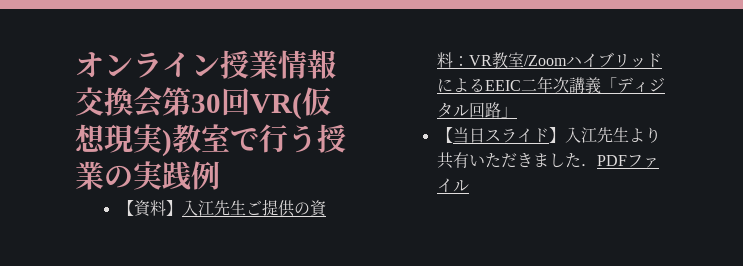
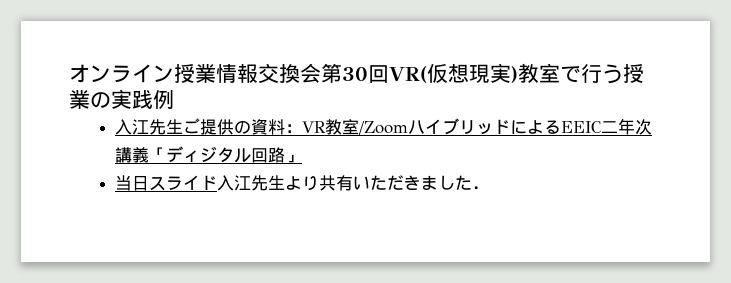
- 【資料】入江先生ご提供の資料：VR教室/ZoomハイブリッドによるEEIC二年次講義「ディジタル回路」
+ 入江先生ご提供の資料：VR教室/ZoomハイブリッドによるEEIC二年次講義「ディジタル回路」
- 【当日スライド】入江先生より共有いただきました．PDFファイル
+ 当日スライド入江先生より共有いただきました．

